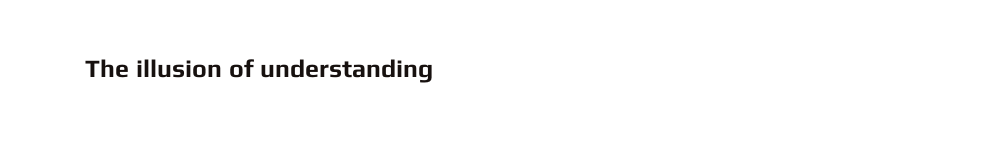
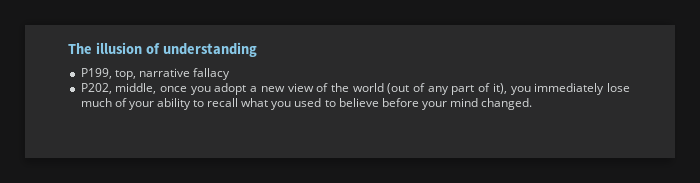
+ P199, top, narrative fallacy
+ P202, middle, once you adopt a new view of the world (out of any part of it), you immediately lose much of your ability to recall what you used to believe before your mind changed.

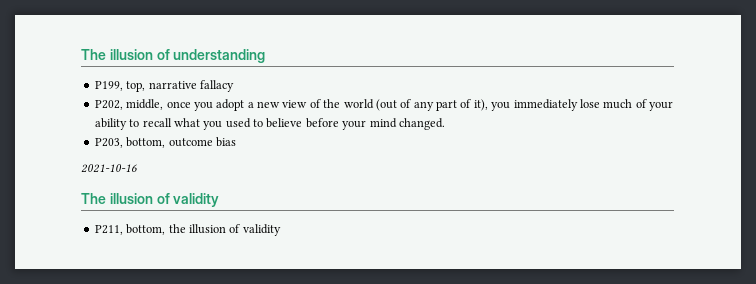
+ P203, bottom, outcome bias
+ 2021-10-16
+ The illusion of validity
+ P211, bottom, the illusion of validity

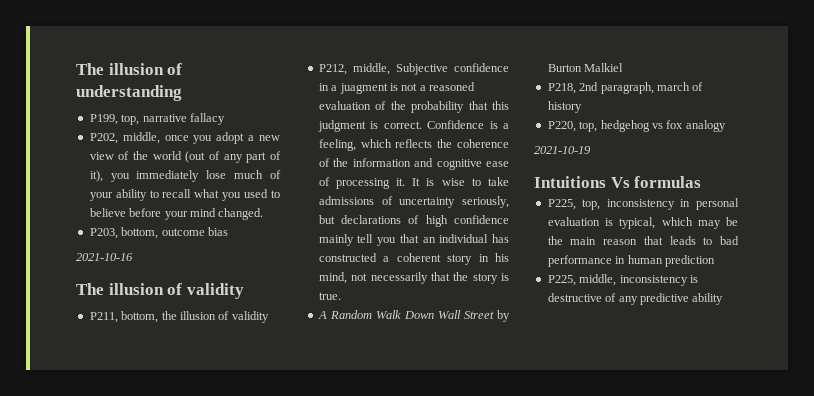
+ P212, middle, Subjective confidence in a juagment is not a reasoned evaluation of the probability that this judgment is correct. Confidence is a feeling, which reflects the coherence of the information and cognitive ease of processing it. It is wise to take admissions of uncertainty seriously, but declarations of high confidence mainly tell you that an individual has constructed a coherent story in his mind, not necessarily that the story is true.
+ A Random Walk Down Wall Street by Burton Malkiel
+ P218, 2nd paragraph, march of history
+ P220, top, hedgehog vs fox analogy
+ 2021-10-19
+ Intuitions Vs formulas
+ P225, top, inconsistency in personal evaluation is typical, which may be the main reason that leads to bad performance in human prediction
+ P225, middle, inconsistency is destructive of any predictive ability

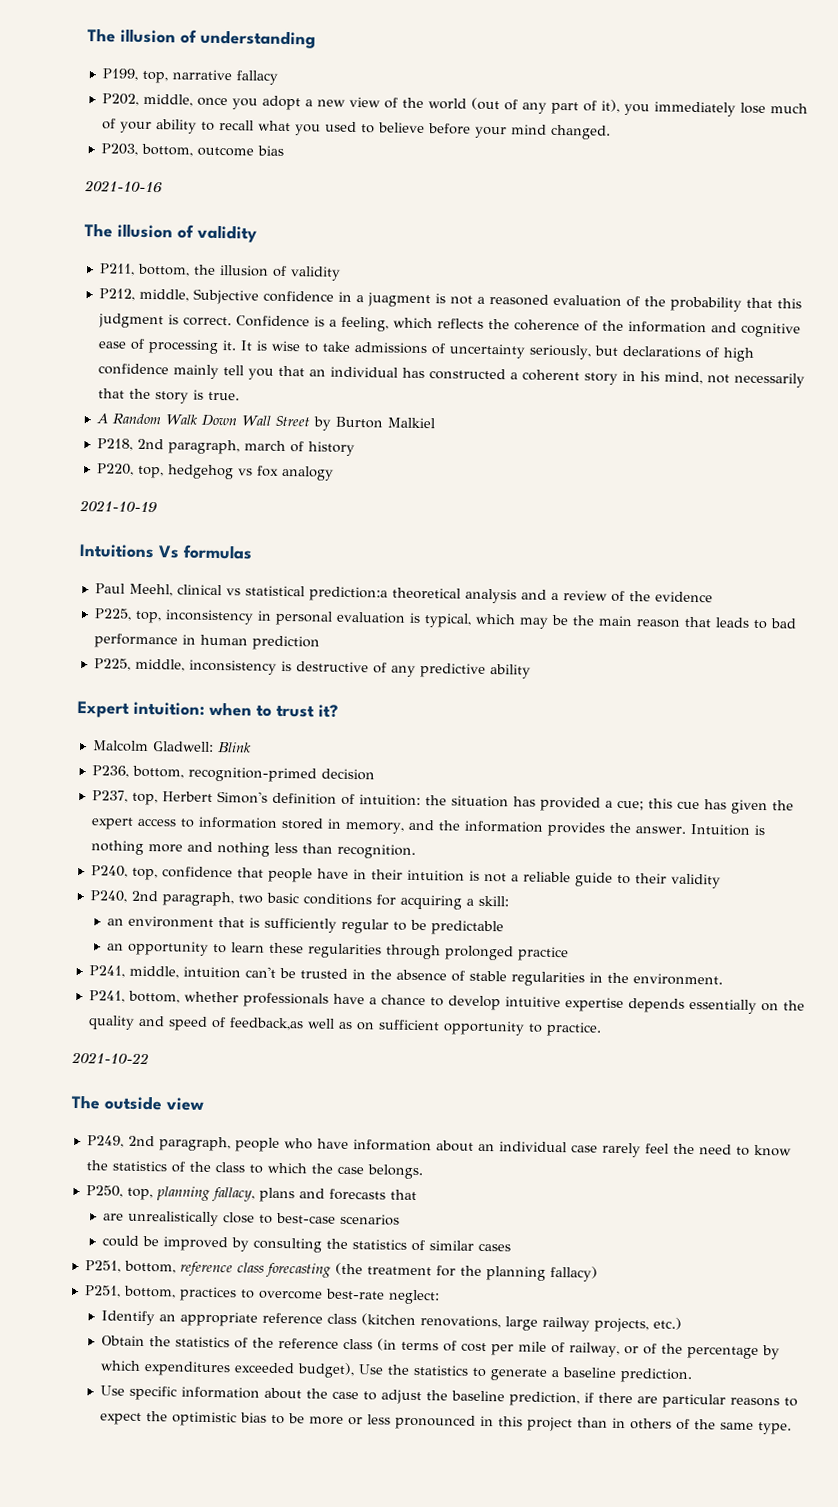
+ Paul Meehl, clinical vs statistical prediction:a theoretical analysis and a review of the evidence
+ Expert intuition: when to trust it?
+ Malcolm Gladwell: Blink
+ P236, bottom, recognition-primed decision
+ P237, top, Herbert Simon's definition of intuition: the situation has provided a cue; this cue has given the expert access to information stored in memory, and the information provides the answer. Intuition is nothing more and nothing less than recognition.
+ P240, top, confidence that people have in their intuition is not a reliable guide to their validity
+ P240, 2nd paragraph, two basic conditions for acquiring a skill:
+ an environment that is sufficiently regular to be predictable
+ an opportunity to learn these regularities through prolonged practice
+ P241, middle, intuition can't be trusted in the absence of stable regularities in the environment.
+ P241, bottom, whether professionals have a chance to develop intuitive expertise depends essentially on the quality and speed of feedback,as well as on sufficient opportunity to practice.
+ 2021-10-22
+ The outside view
+ P249, 2nd paragraph, people who have information about an individual case rarely feel the need to know the statistics of the class to which the case belongs.
+ P250, top, planning fallacy, plans and forecasts that
+ are unrealistically close to best-case scenarios
+ could be improved by consulting the statistics of similar cases
+ P251, bottom, reference class forecasting (the treatment for the planning fallacy)
+ P251, bottom, practices to overcome best-rate neglect:
+ Identify an appropriate reference class (kitchen renovations, large railway projects, etc.)
+ Obtain the statistics of the reference class (in terms of cost per mile of railway, or of the percentage by which expenditures exceeded budget), Use the statistics to generate a baseline prediction.
+ Use specific information about the case to adjust the baseline prediction, if there are particular reasons to expect the optimistic bias to be more or less pronounced in this project than in others of the same type.

